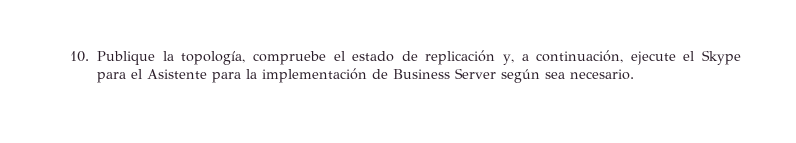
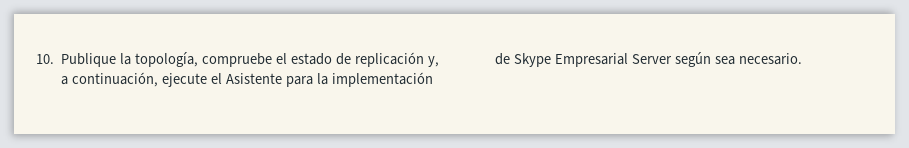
- 10. Publique la topología, compruebe el estado de replicación y, a continuación, ejecute el Skype para el Asistente para la implementación de Business Server según sea necesario.
+ 10. Publique la topología, compruebe el estado de replicación y, a continuación, ejecute el Asistente para la implementación de Skype Empresarial Server según sea necesario.

